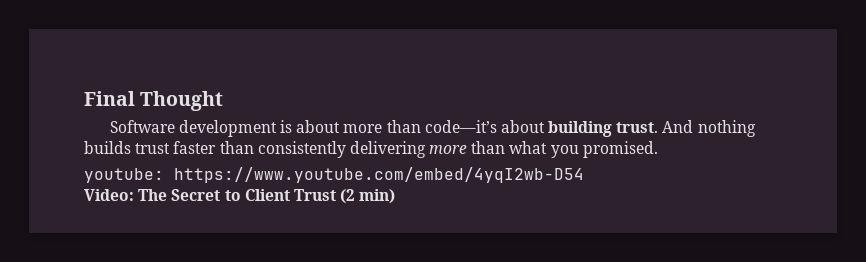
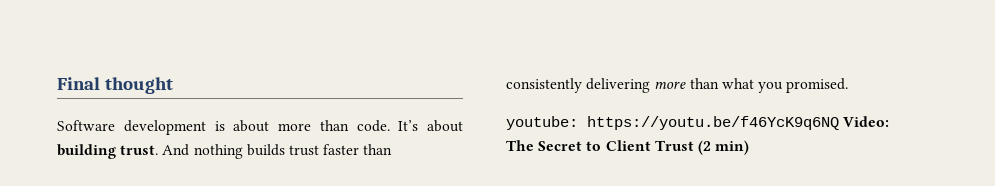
- Final Thought
+ Final thought
- Software development is about more than code—it’s about building trust.
+ Software development is about more than code. It’s about building trust.
- youtube: https://www.youtube.com/embed/4yqI2wb-D54
- Video: The Secret to Client Trust (2 min)
+ youtube: https://youtu.be/f46YcK9q6NQ Video: The Secret to Client Trust (2 min)

